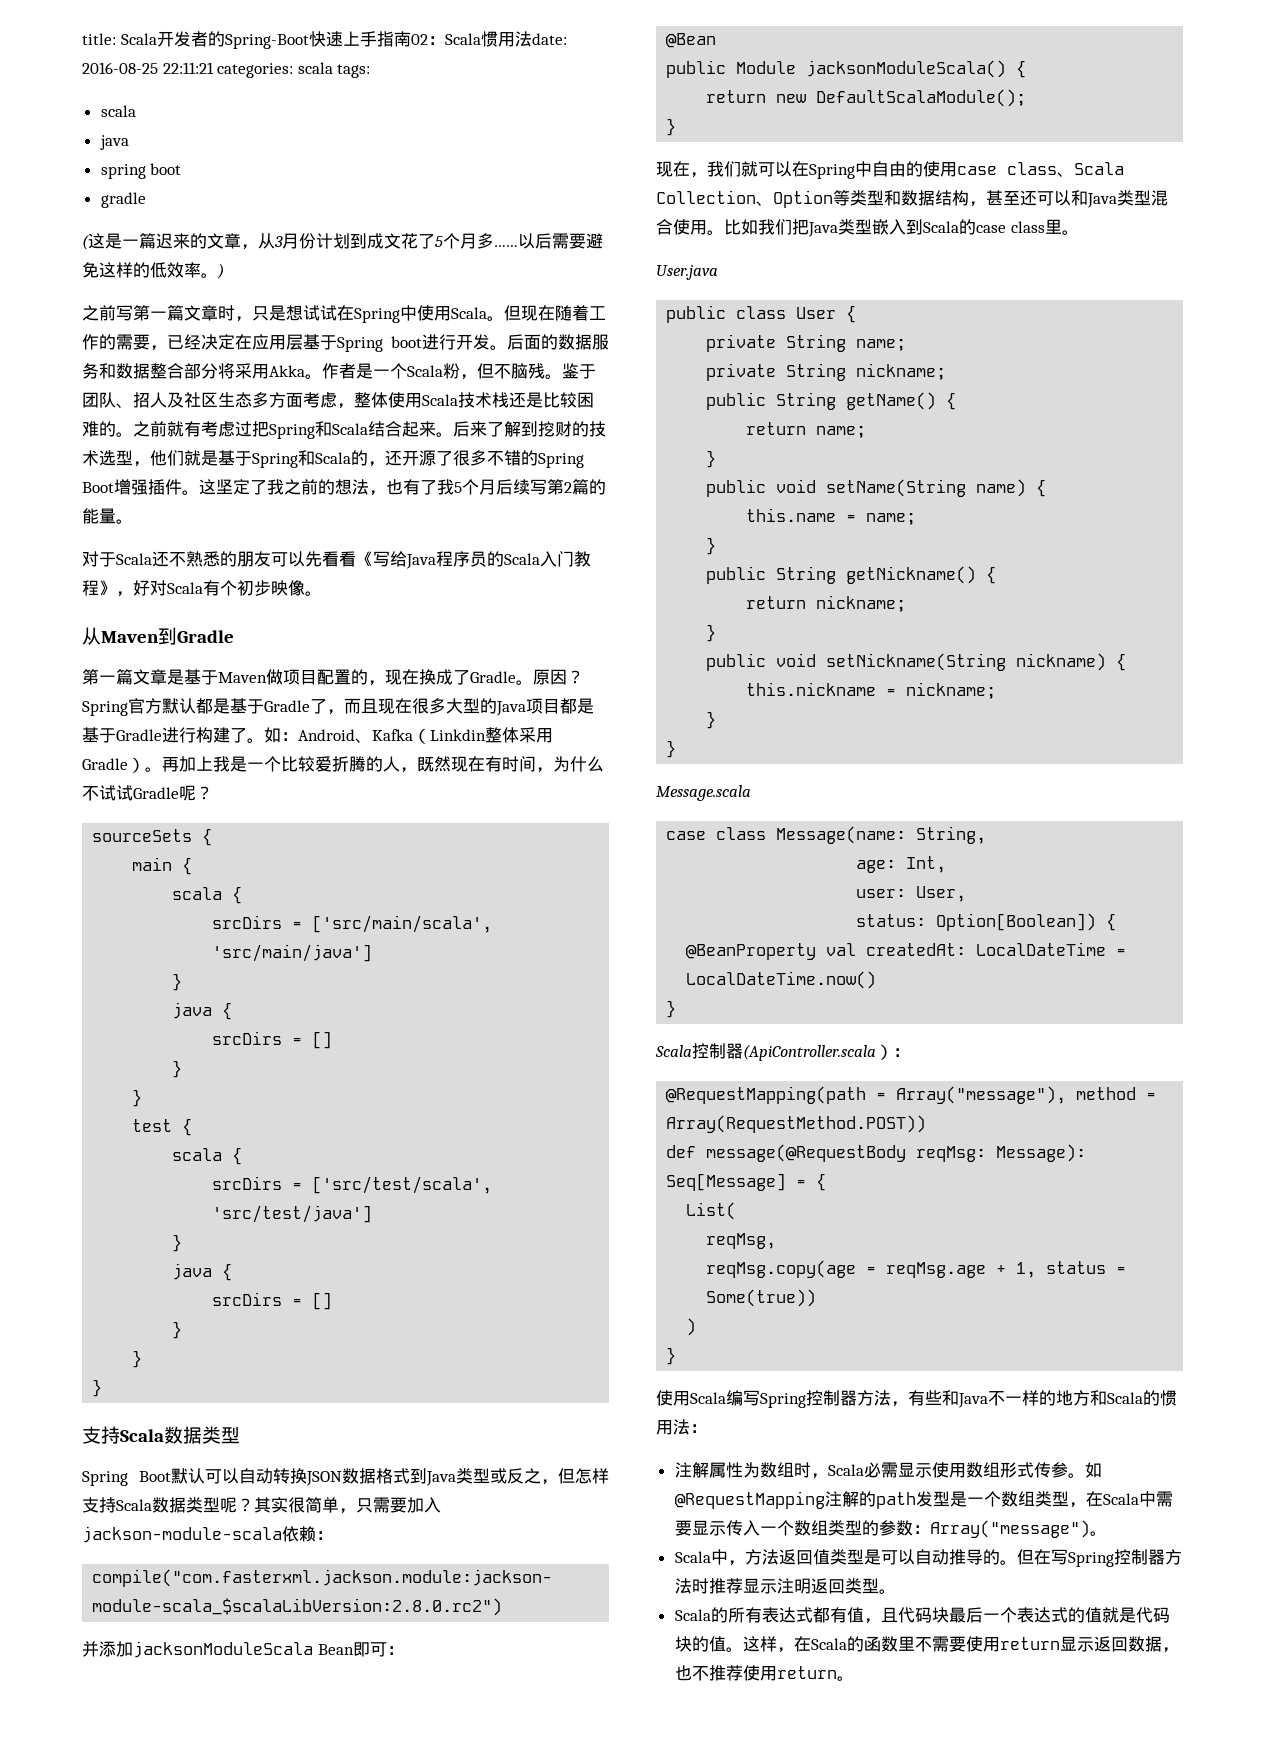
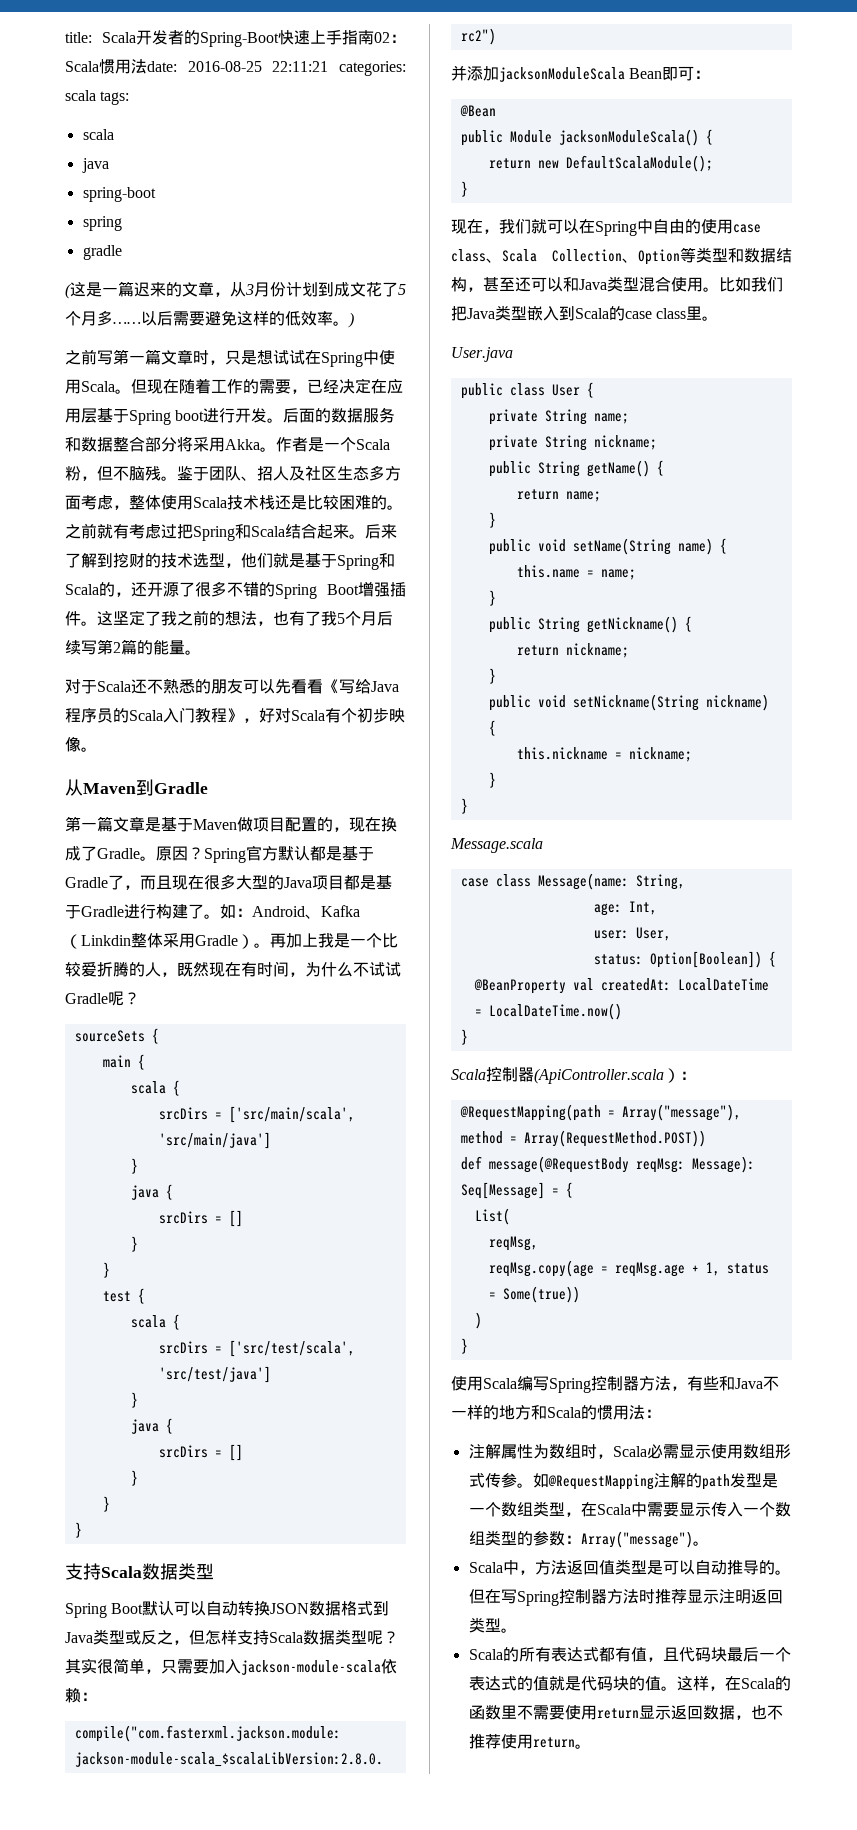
+ spring-boot
- spring boot
+ spring

